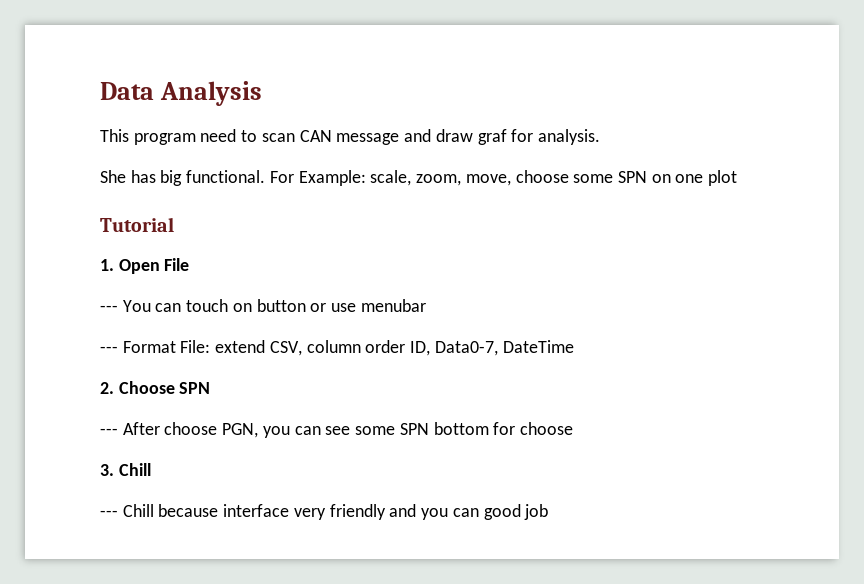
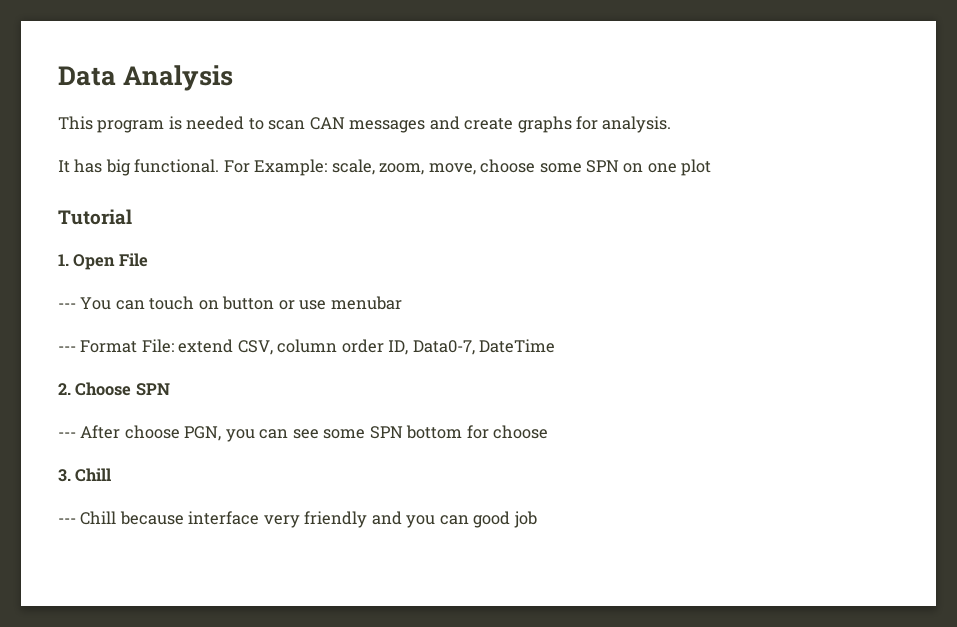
- This program need to scan CAN message and draw graf for analysis.
+ This program is needed to scan CAN messages and create graphs for analysis.
- She has big functional.
+ It has big functional.

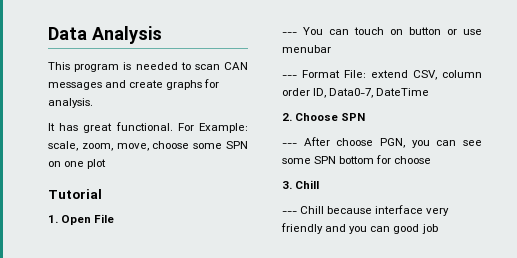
- It has big functional.
+ It has great functional.

